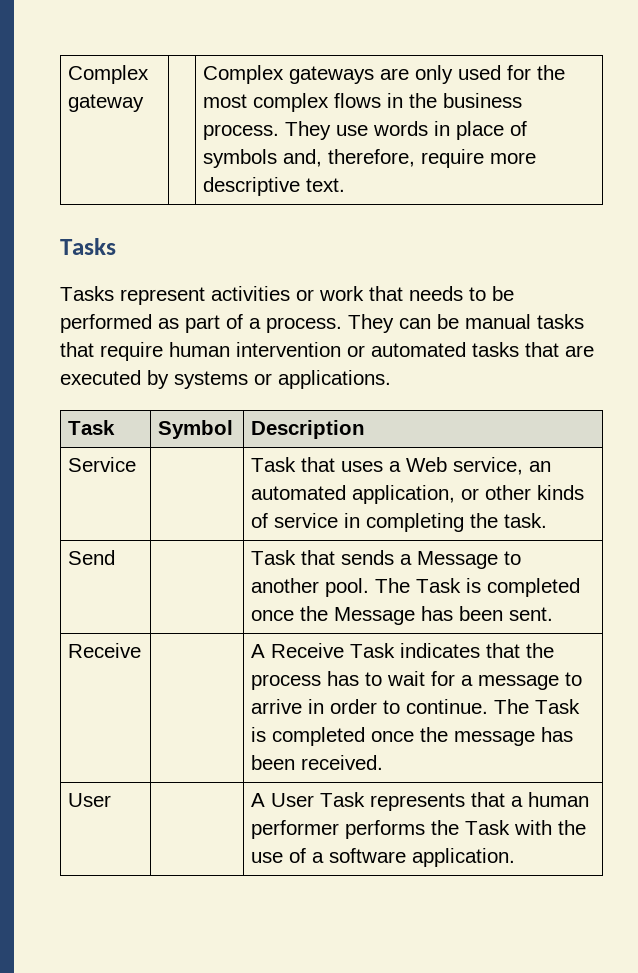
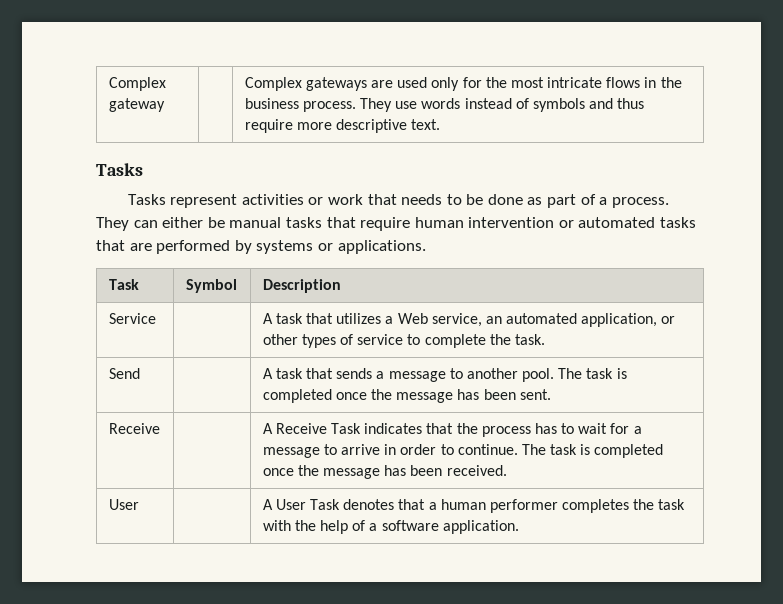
- Complex gateway | | Complex gateways are only used for the most complex flows in the business process. They use words in place of symbols and, therefore, require more descriptive text.
+ Complex gateway | | Complex gateways are used only for the most intricate flows in the business process. They use words instead of symbols and thus require more descriptive text.
- Tasks represent activities or work that needs to be performed as part of a process.
+ Tasks represent activities or work that needs to be done as part of a process.
- They can be manual tasks that require human intervention or automated tasks that are executed by systems or applications.
+ They can either be manual tasks that require human intervention or automated tasks that are performed by systems or applications.
- Service | | Task that uses a Web service, an automated application, or other kinds of service in completing the task.
+ Service | | A task that utilizes a Web service, an automated application, or other types of service to complete the task.
- Send | | Task that sends a Message to another pool. The Task is completed once the Message has been sent.
+ Send | | A task that sends a message to another pool. The task is completed once the message has been sent.
- Receive | | A Receive Task indicates that the process has to wait for a message to arrive in order to continue. The Task is completed once the message has been received.
+ Receive | | A Receive Task indicates that the process has to wait for a message to arrive in order to continue. The task is completed once the message has been received.
- User | | A User Task represents that a human performer performs the Task with the use of a software application.
+ User | | A User Task denotes that a human performer completes the task with the help of a software application.

